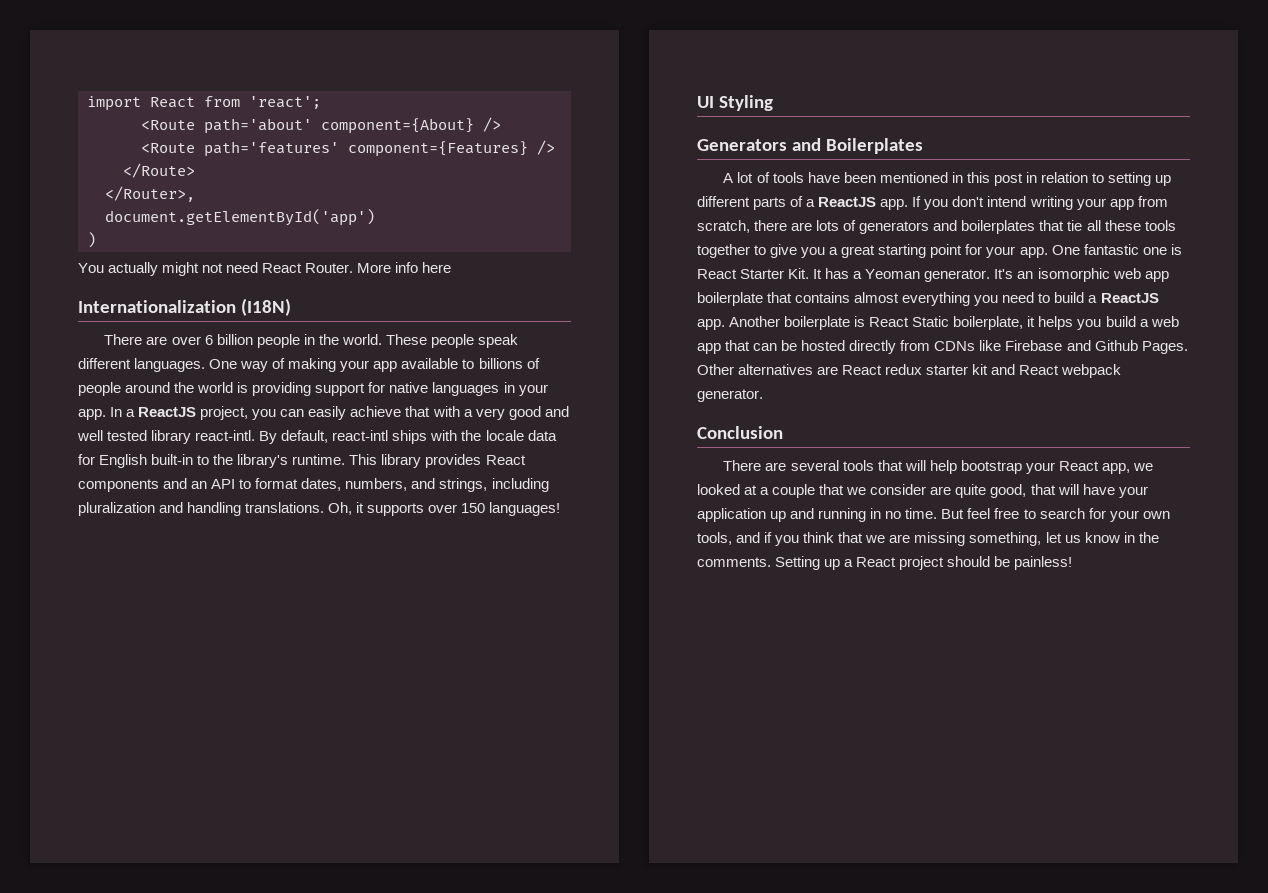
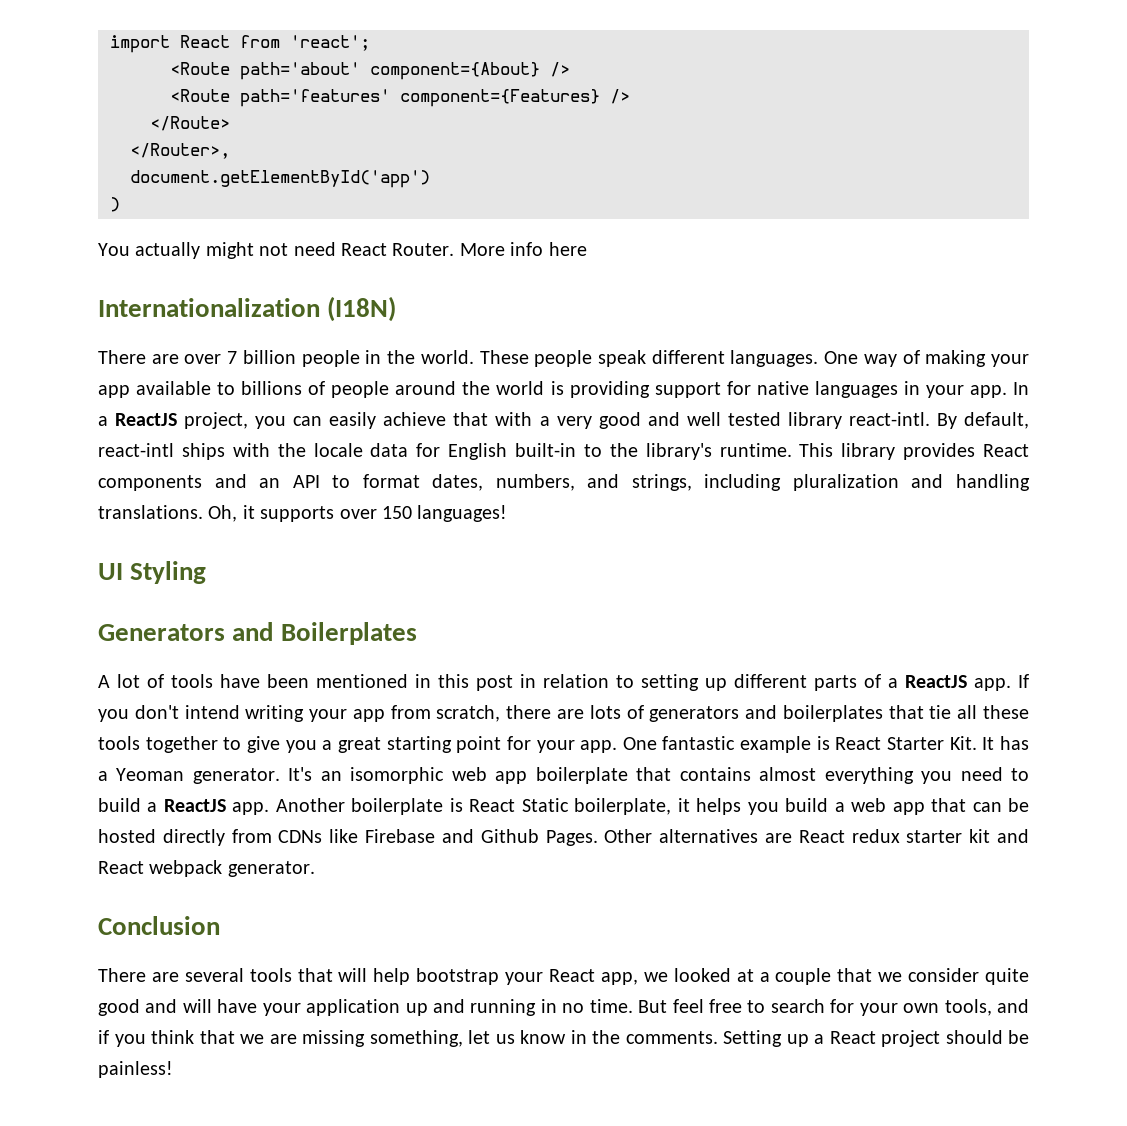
- There are over 6 billion people in the world.
+ There are over 7 billion people in the world.
- One fantastic one is React Starter Kit. It has a Yeoman generator.
+ One fantastic example is React Starter Kit. It has a Yeoman generator.
- There are several tools that will help bootstrap your React app, we looked at a couple that we consider are quite good, that will have your application up and running in no time.
+ There are several tools that will help bootstrap your React app, we looked at a couple that we consider quite good and will have your application up and running in no time.

